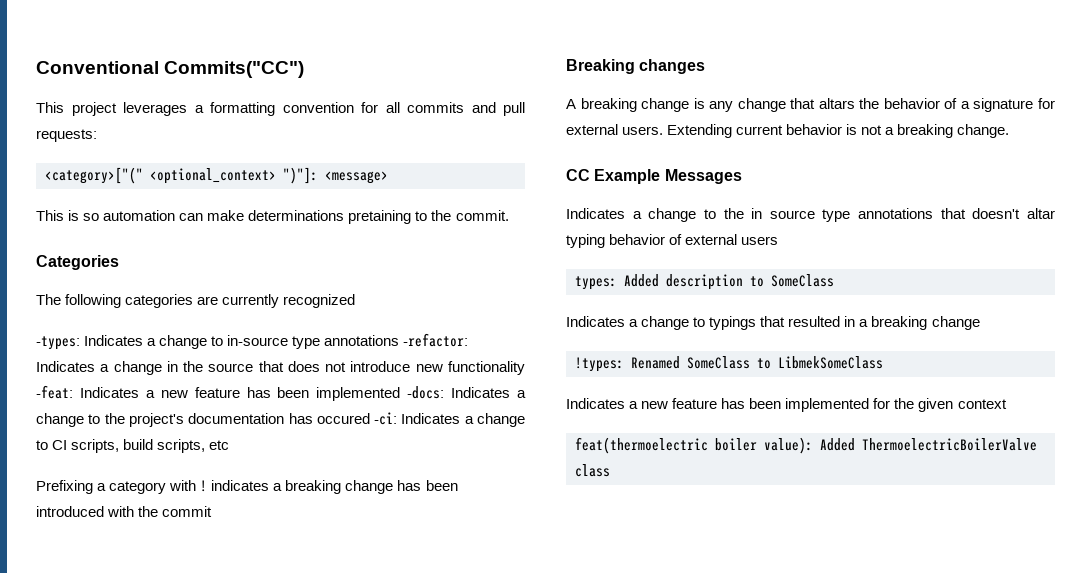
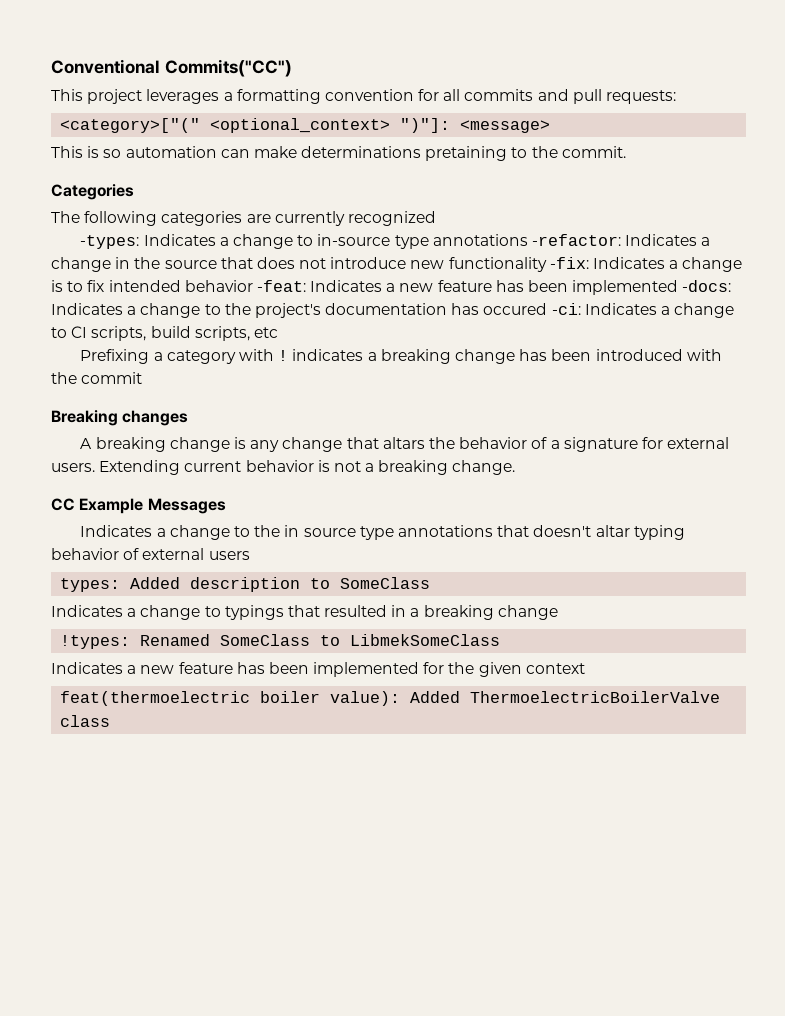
- -types: Indicates a change to in-source type annotations -refactor: Indicates a change in the source that does not introduce new functionality -feat: Indicates a new feature has been implemented -docs: Indicates a change to the project's documentation has occured -ci: Indicates a change to CI scripts, build scripts, etc
+ -types: Indicates a change to in-source type annotations -refactor: Indicates a change in the source that does not introduce new functionality -fix: Indicates a change is to fix intended behavior -feat: Indicates a new feature has been implemented -docs: Indicates a change to the project's documentation has occured -ci: Indicates a change to CI scripts, build scripts, etc

